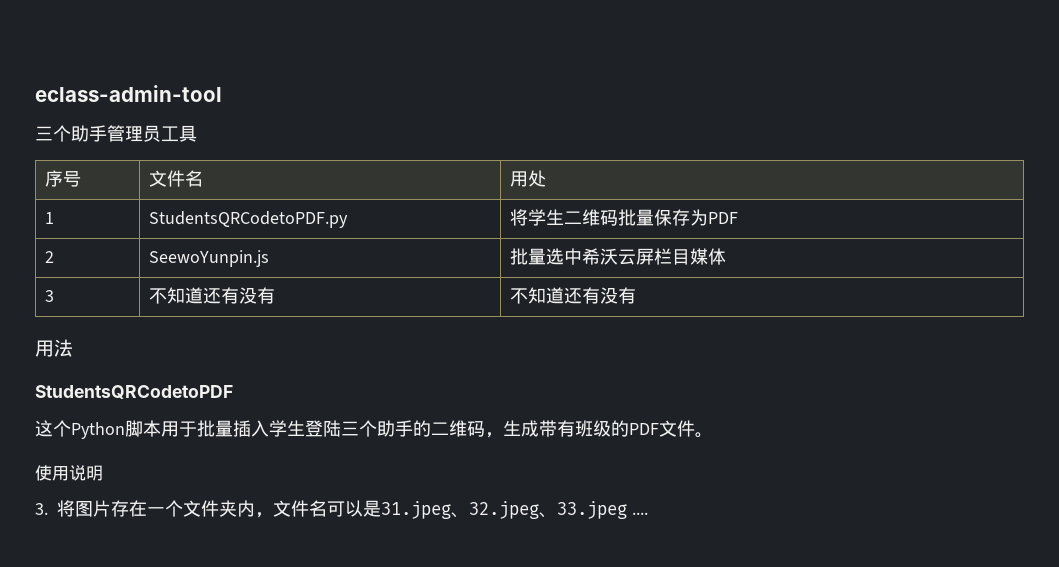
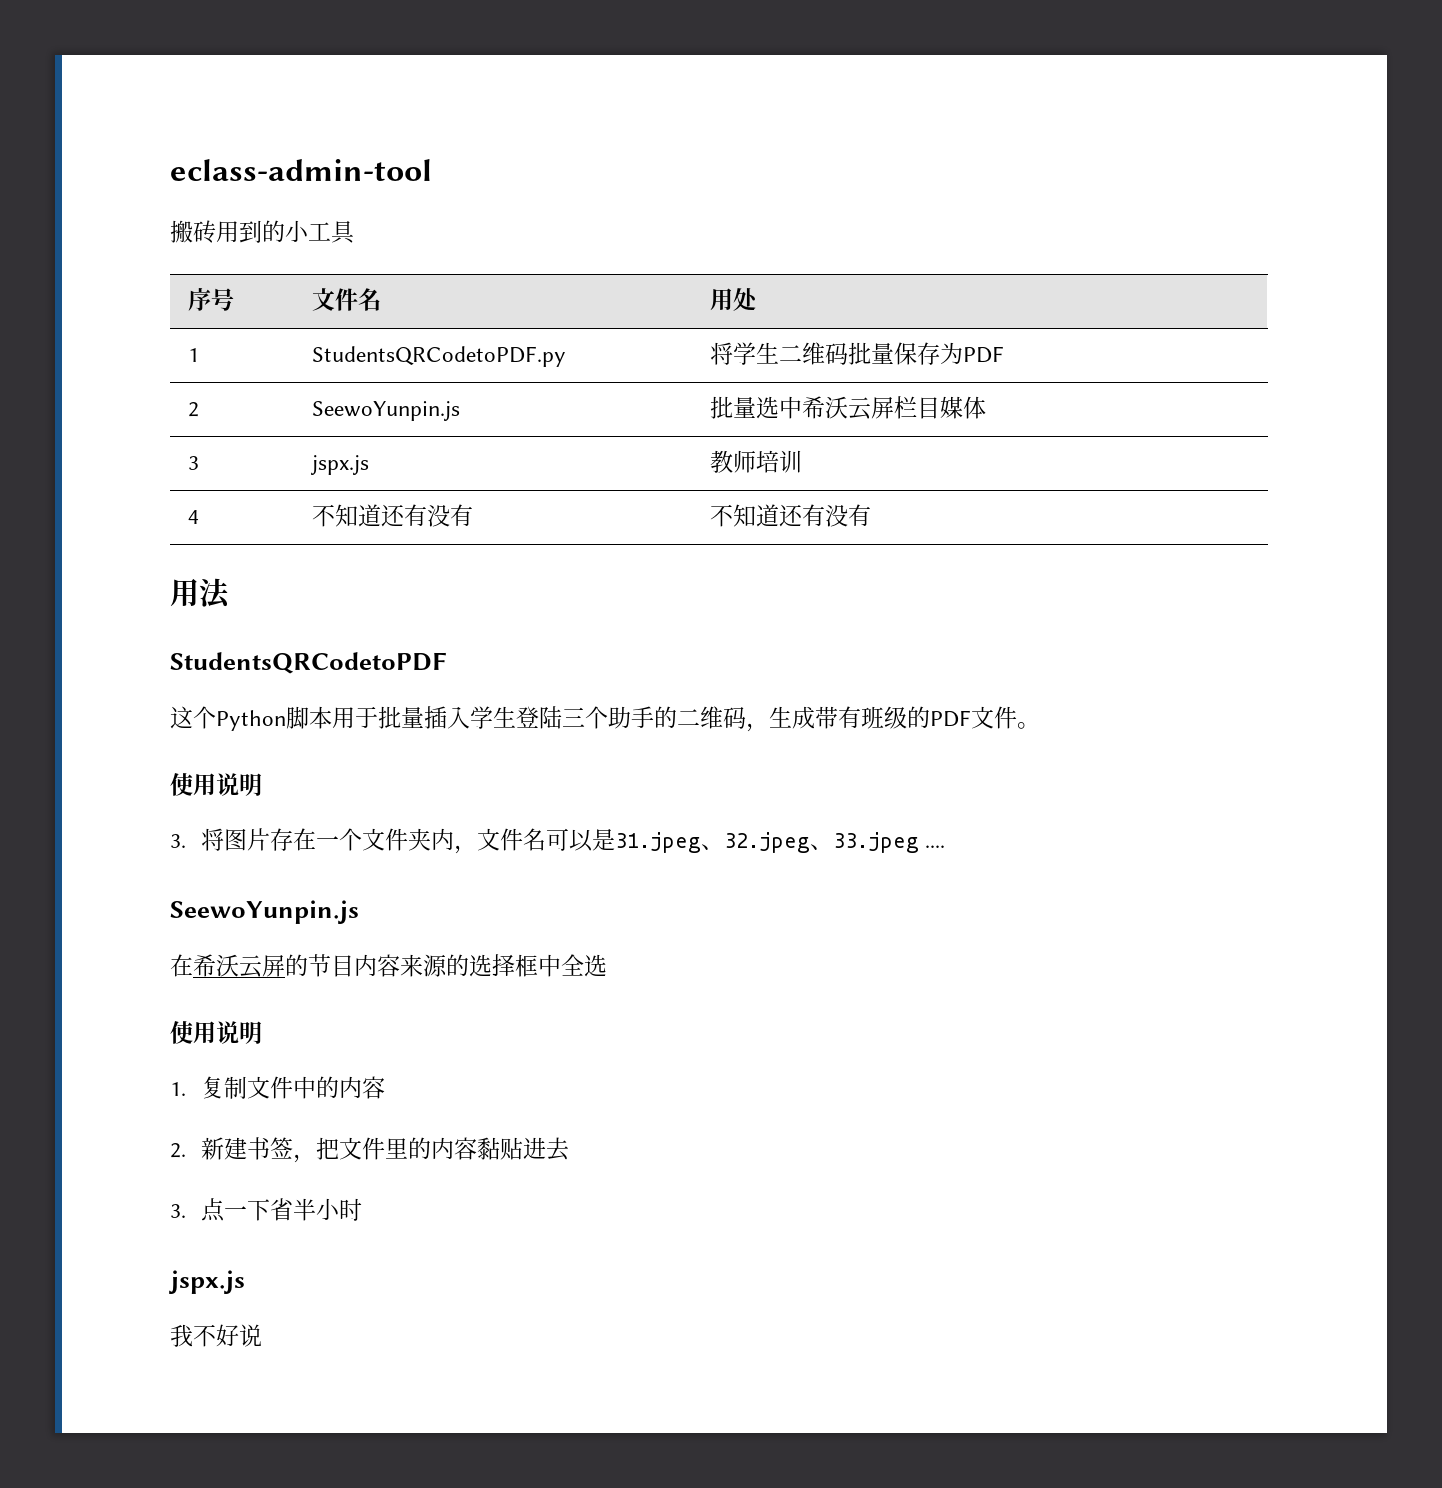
- 三个助手管理员工具
+ 搬砖用到的小工具
- 3 | 不知道还有没有 | 不知道还有没有
+ 3 | jspx.js | 教师培训
+ 4 | 不知道还有没有 | 不知道还有没有
  3.将图片存在一个文件夹内，文件名可以是31.jpeg、32.jpeg、33.jpeg ....
+ SeewoYunpin.js
+ 在希沃云屏的节目内容来源的选择框中全选
+ 使用说明
+ 1.复制文件中的内容
+ 2.新建书签，把文件里的内容黏贴进去
+ 3.点一下省半小时
+ jspx.js
+ 我不好说

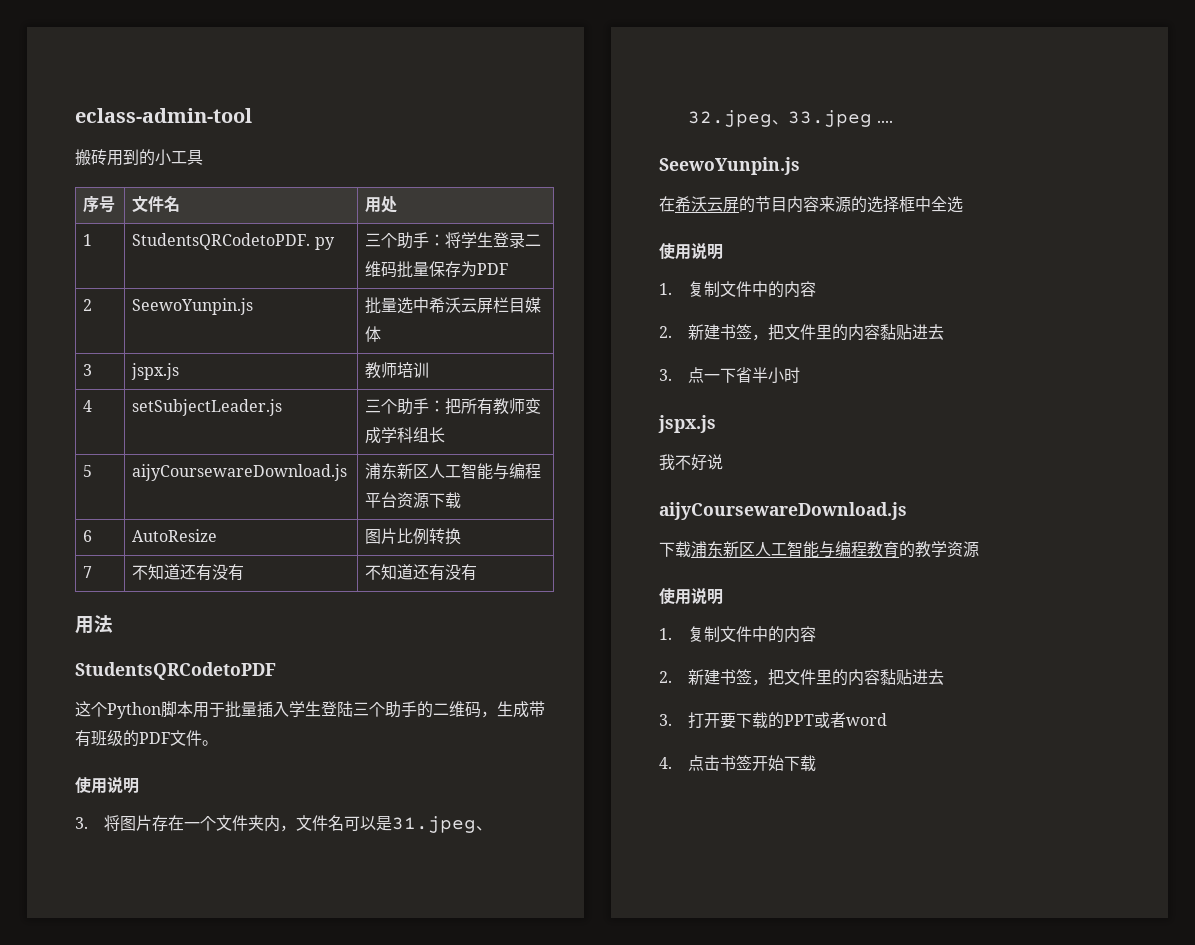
- 1 | StudentsQRCodetoPDF.py | 将学生二维码批量保存为PDF
+ 1 | StudentsQRCodetoPDF. py | 三个助手：将学生登录二维码批量保存为PDF
- 4 | 不知道还有没有 | 不知道还有没有
+ 4 | setSubjectLeader.js | 三个助手：把所有教师变成学科组长
+ 5 | aijyCoursewareDownload.js | 浦东新区人工智能与编程平台资源下载
+ 6 | AutoResize | 图片比例转换
+ 7 | 不知道还有没有 | 不知道还有没有
  我不好说
+ aijyCoursewareDownload.js
+ 下载浦东新区人工智能与编程教育的教学资源
+ 使用说明
+ 1.复制文件中的内容
+ 2.新建书签，把文件里的内容黏贴进去
+ 3.打开要下载的PPT或者word
+ 4.点击书签开始下载

